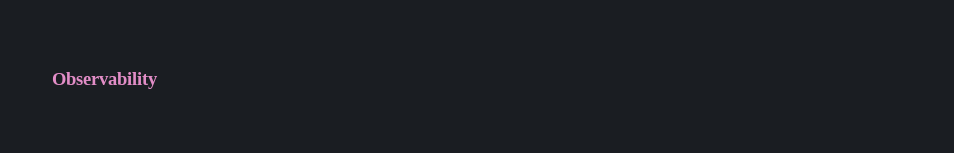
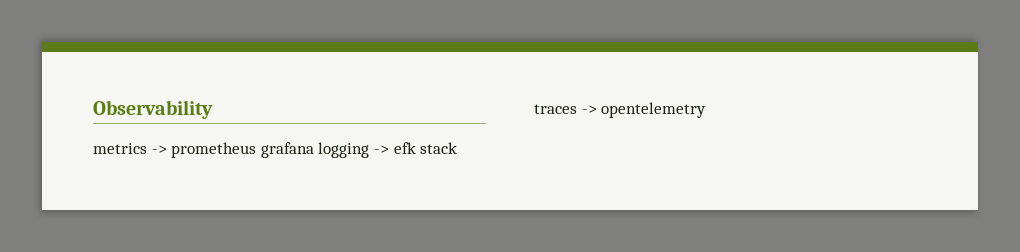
+ metrics -> prometheus grafana logging -> efk stack traces -> opentelemetry

